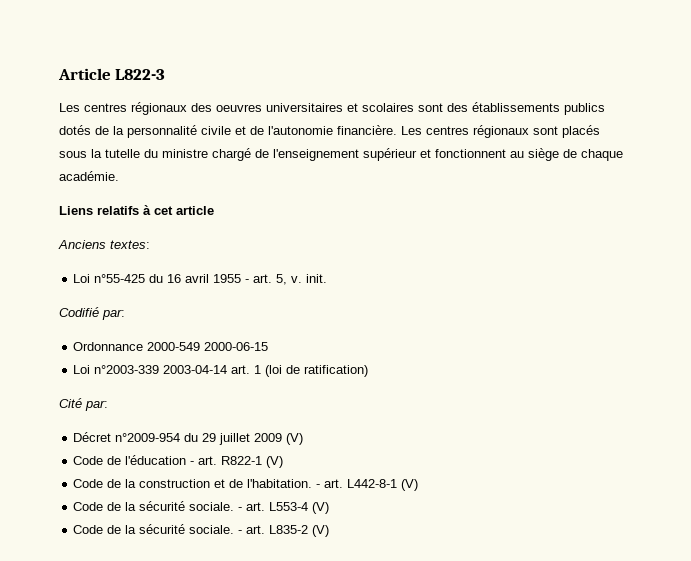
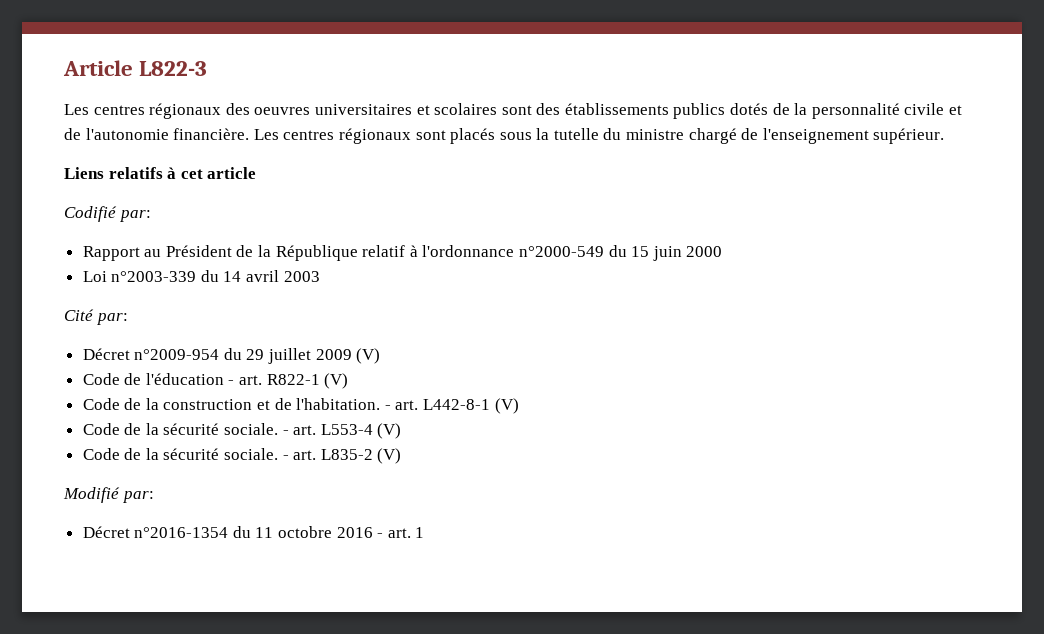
- Les centres régionaux sont placés sous la tutelle du ministre chargé de l'enseignement supérieur et fonctionnent au siège de chaque académie.
+ Les centres régionaux sont placés sous la tutelle du ministre chargé de l'enseignement supérieur.
- Anciens textes:
- Loi n°55-425 du 16 avril 1955 - art. 5, v. init.
  Codifié par:
- Ordonnance 2000-549 2000-06-15
- Loi n°2003-339 2003-04-14 art. 1 (loi de ratification)
+ Rapport au Président de la République relatif à l'ordonnance n°2000-549 du 15 juin 2000
+ Loi n°2003-339 du 14 avril 2003
+ Modifié par:
+ Décret n°2016-1354 du 11 octobre 2016 - art. 1

